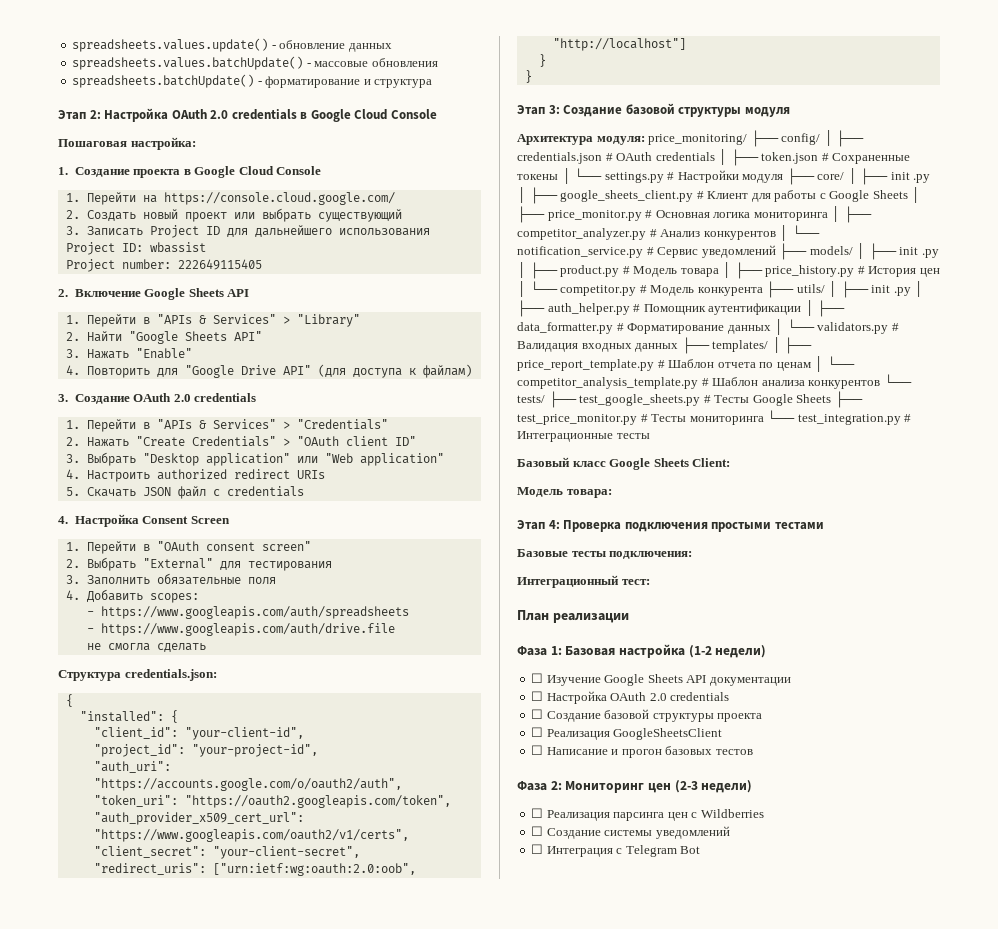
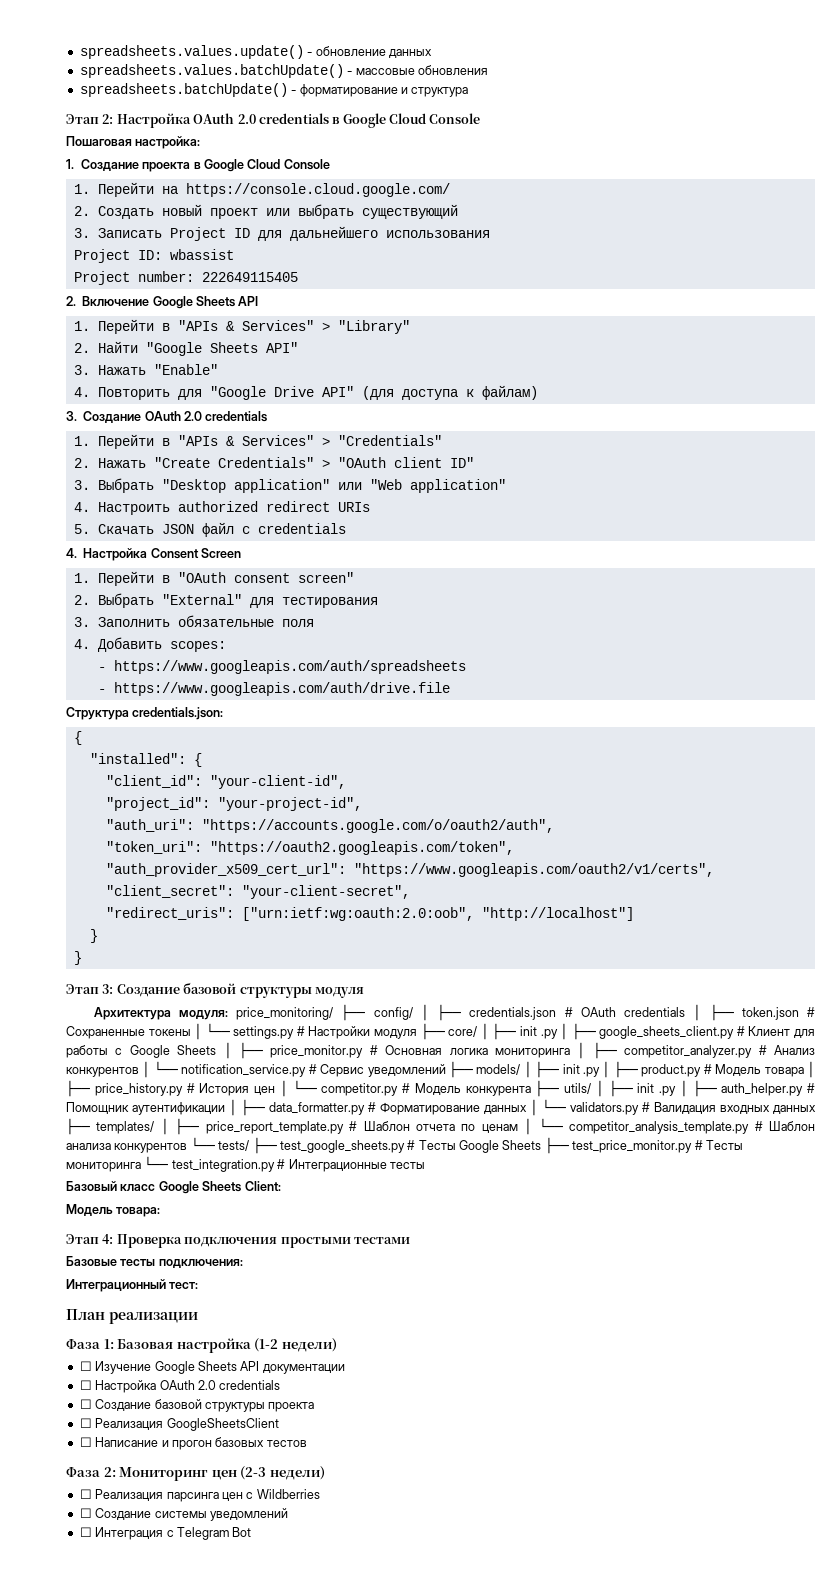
- не смогла сделать

